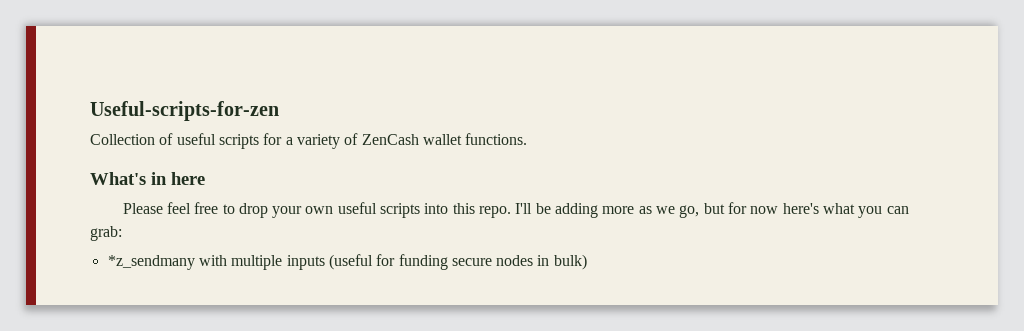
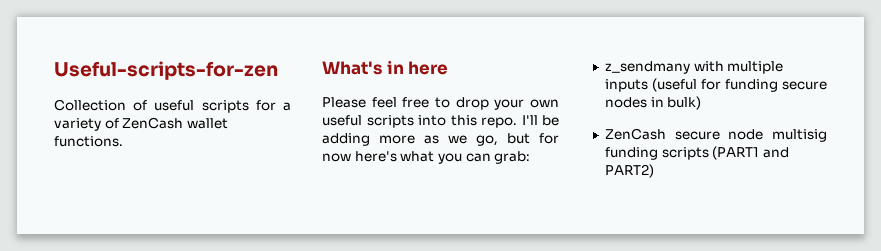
- *z_sendmany with multiple inputs (useful for funding secure nodes in bulk)
+ z_sendmany with multiple inputs (useful for funding secure nodes in bulk)
+ ZenCash secure node multisig funding scripts (PART1 and PART2)

